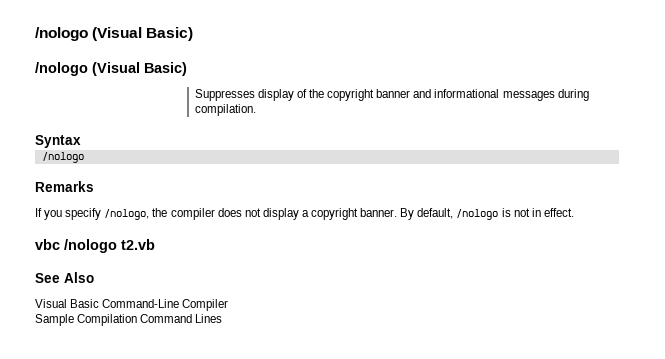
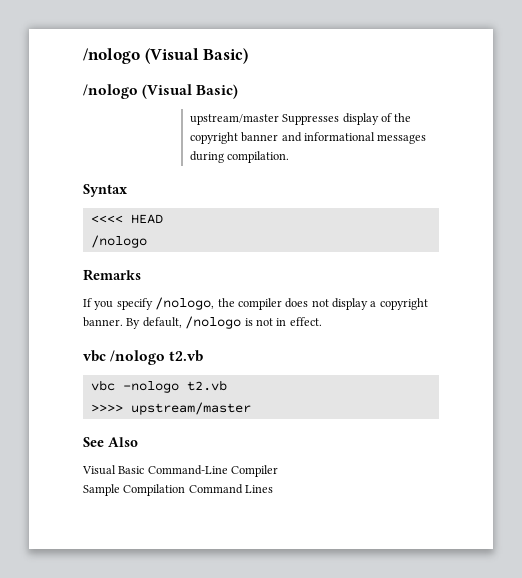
- Suppresses display of the copyright banner and informational messages during compilation.
+ upstream/master Suppresses display of the copyright banner and informational messages during compilation.
+ <<<< HEAD
+ vbc -nologo t2.vb
+ >>>> upstream/master

